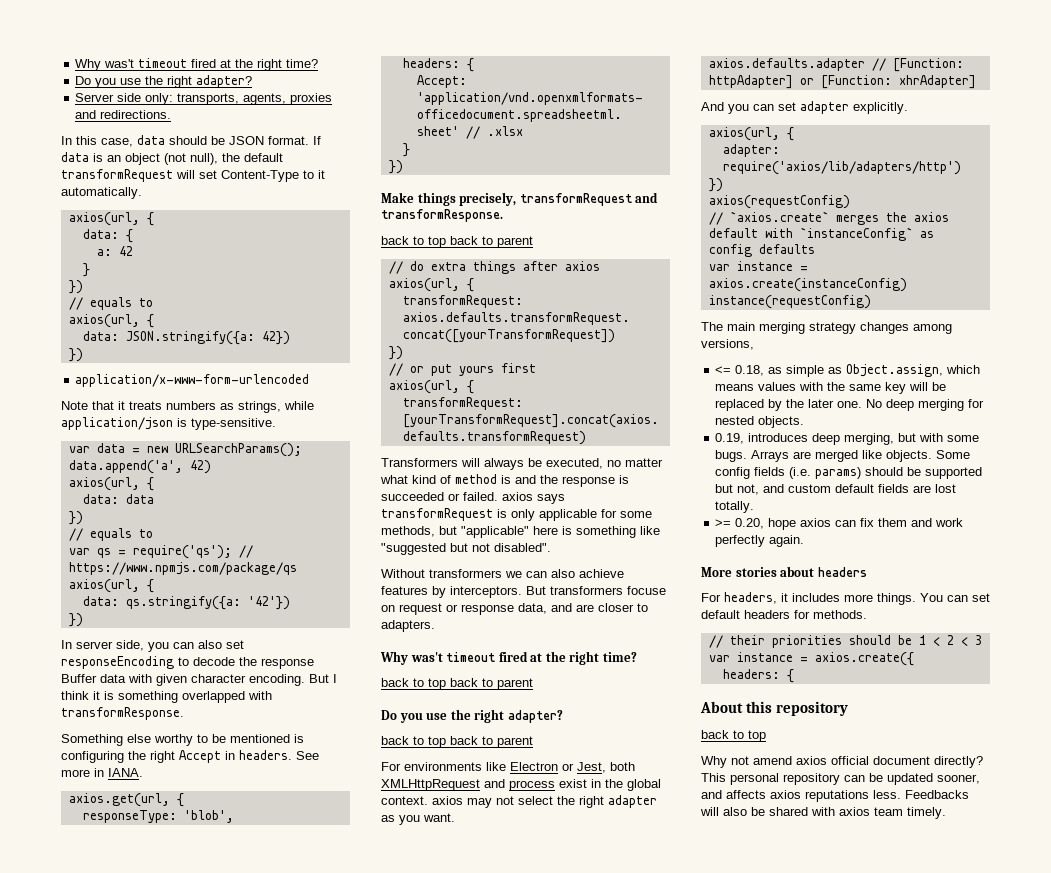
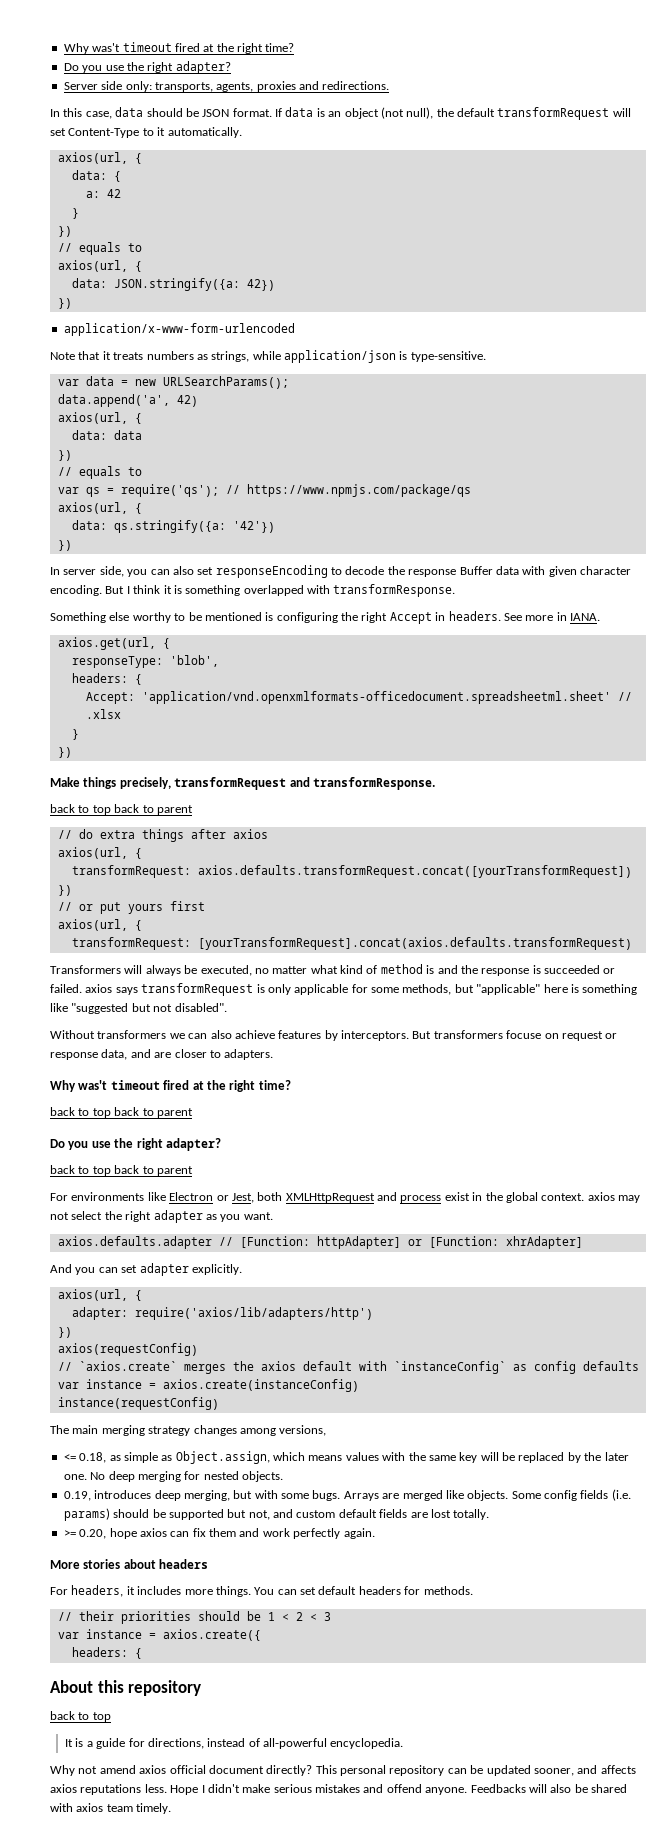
+ It is a guide for directions, instead of all-powerful encyclopedia.
+ Hope I didn't make serious mistakes and offend anyone.

